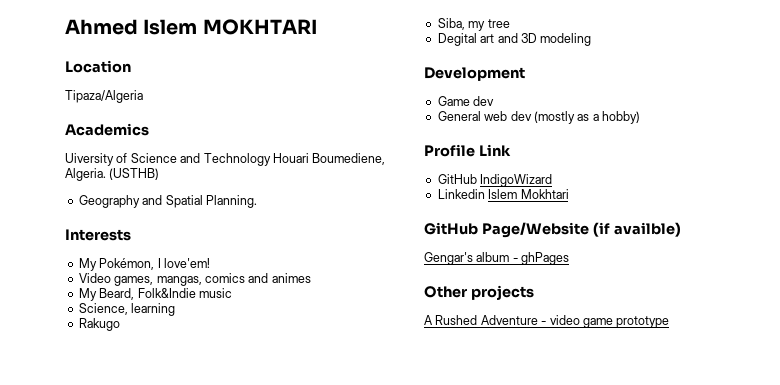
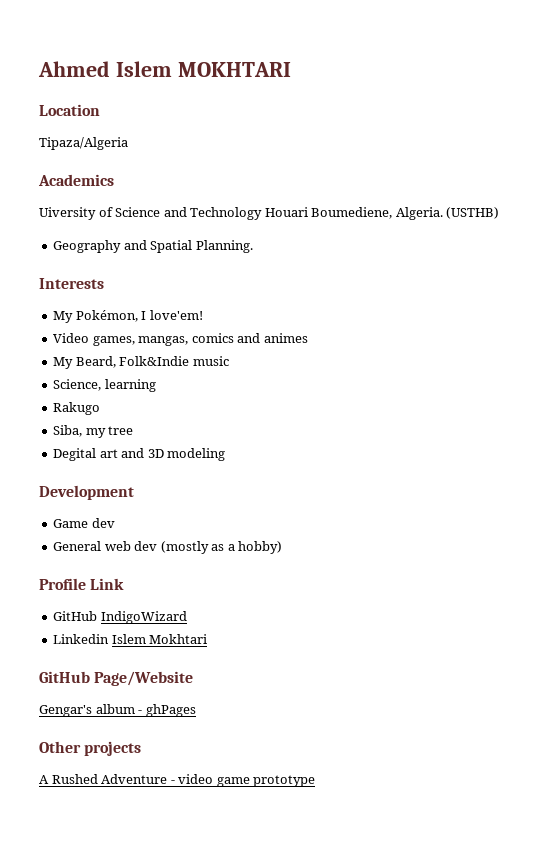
- GitHub Page/Website (if availble)
+ GitHub Page/Website

